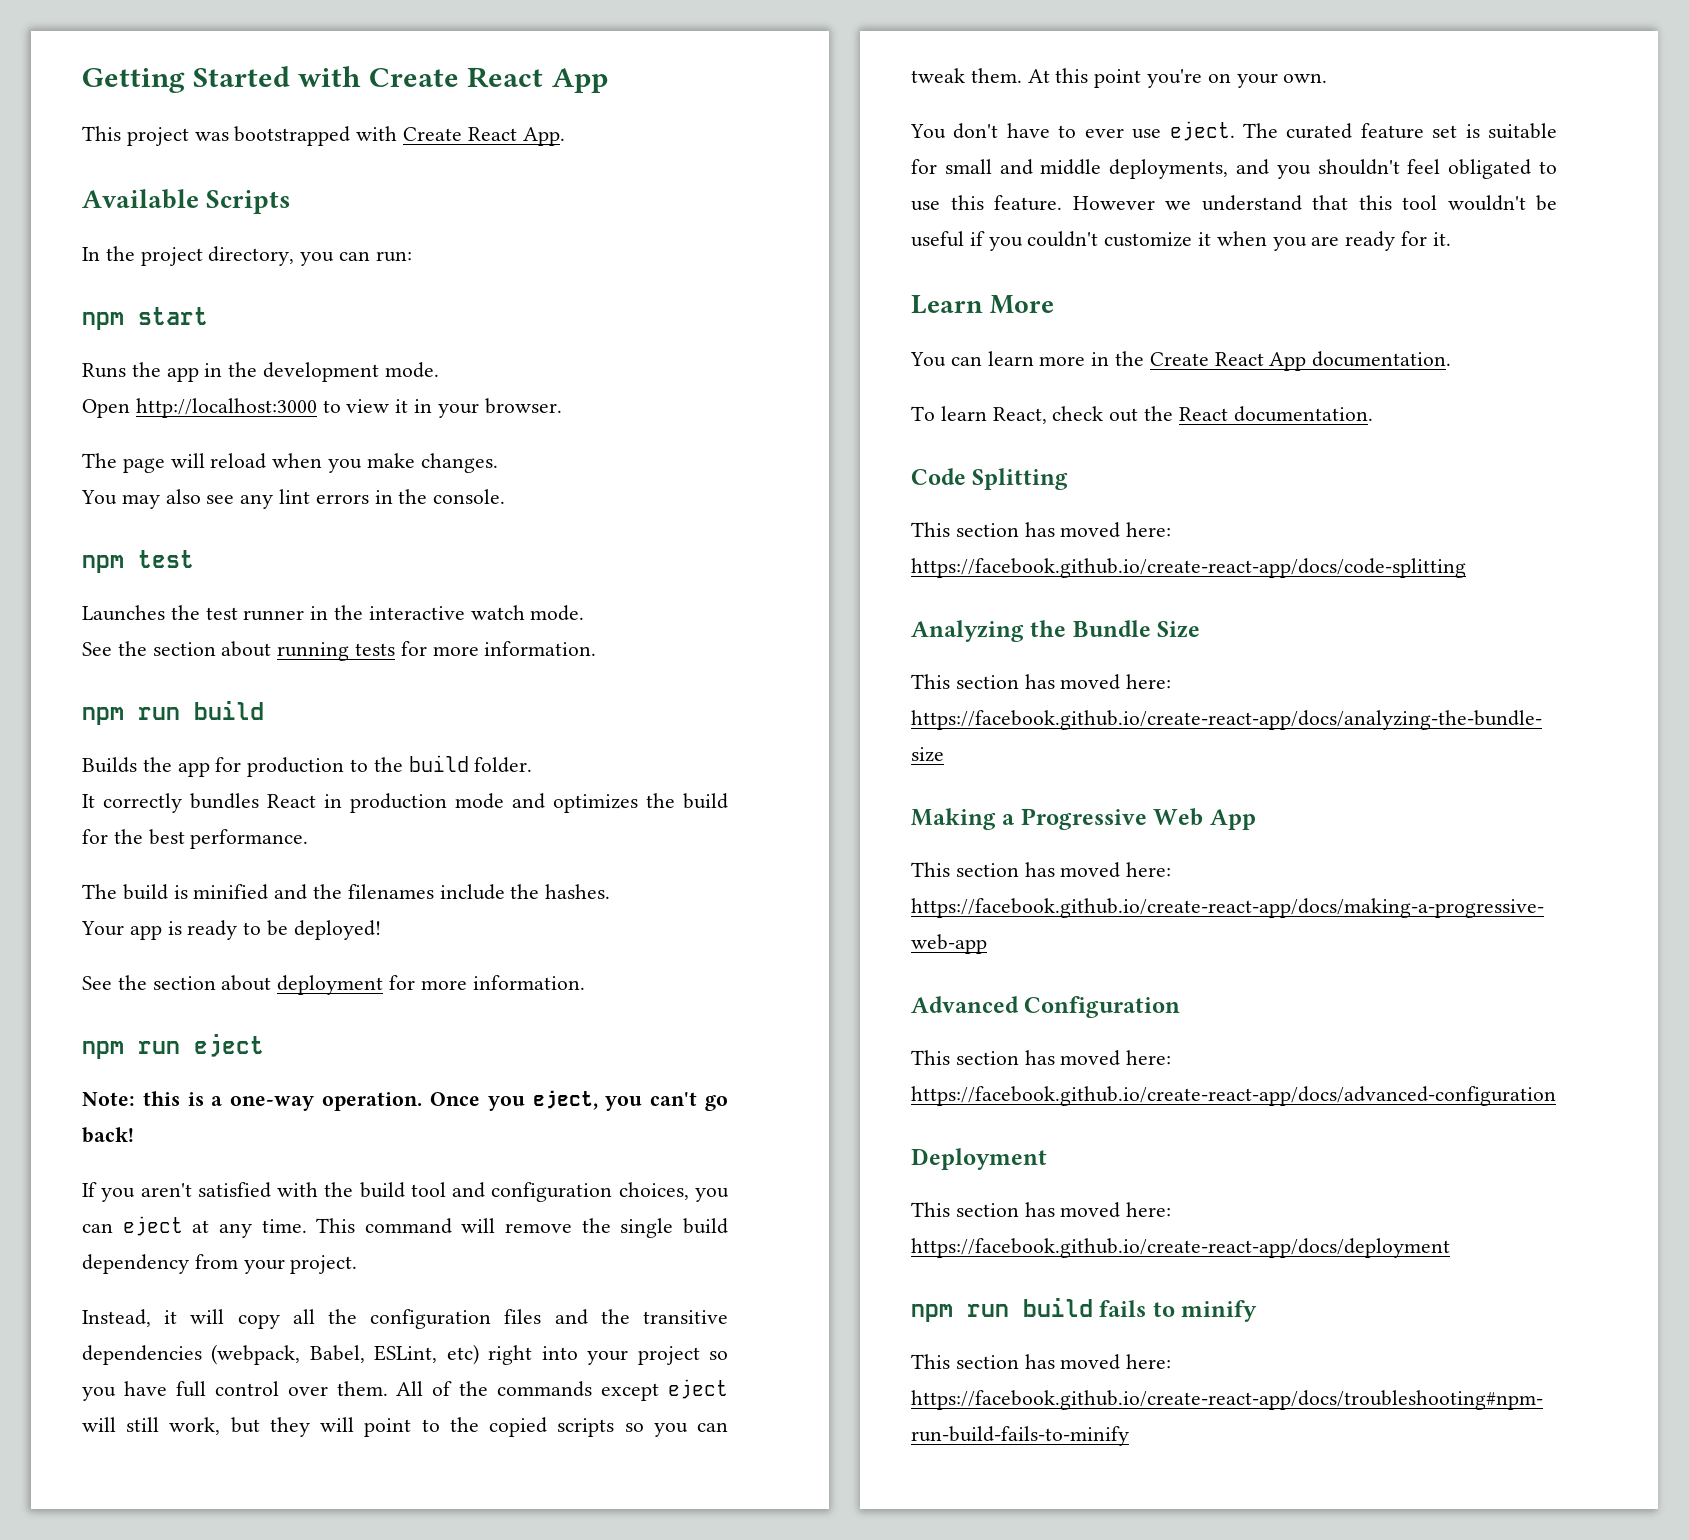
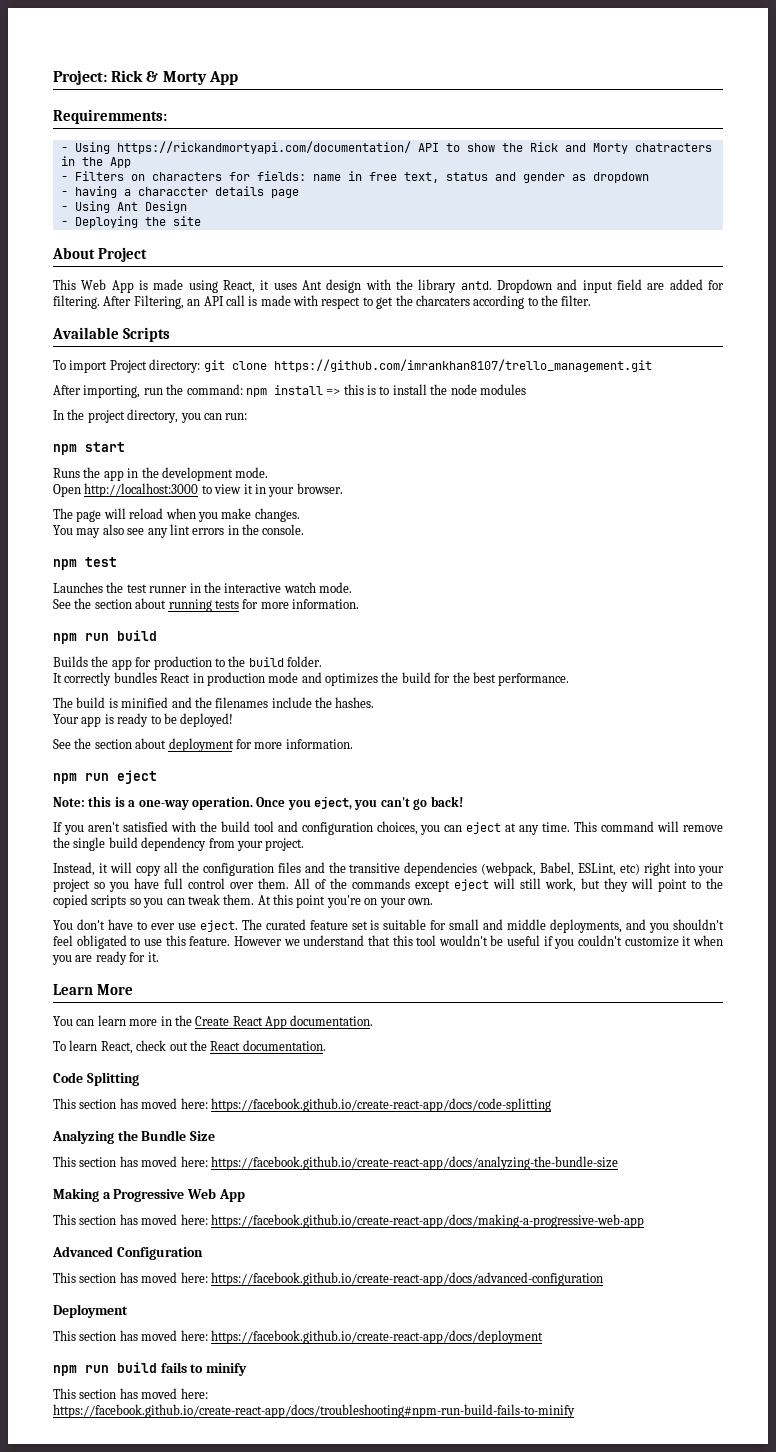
- Getting Started with Create React App
- This project was bootstrapped with Create React App.
+ Project: Rick & Morty App
+ Requiremments:
+ - Using https://rickandmortyapi.com/documentation/ API to show the Rick and Morty chatracters in the App
+ - Filters on characters for fields: name in free text, status and gender as dropdown
+ - having a characcter details page
+ - Using Ant Design
+ - Deploying the site
+ About Project
+ This Web App is made using React, it uses Ant design with the library antd. Dropdown and input field are added for filtering. After Filtering, an API call is made with respect to get the charcaters according to the filter.
  Available Scripts
+ To import Project directory: git clone https://github.com/imrankhan8107/trello_management.git
+ After importing, run the command: npm install => this is to install the node modules

